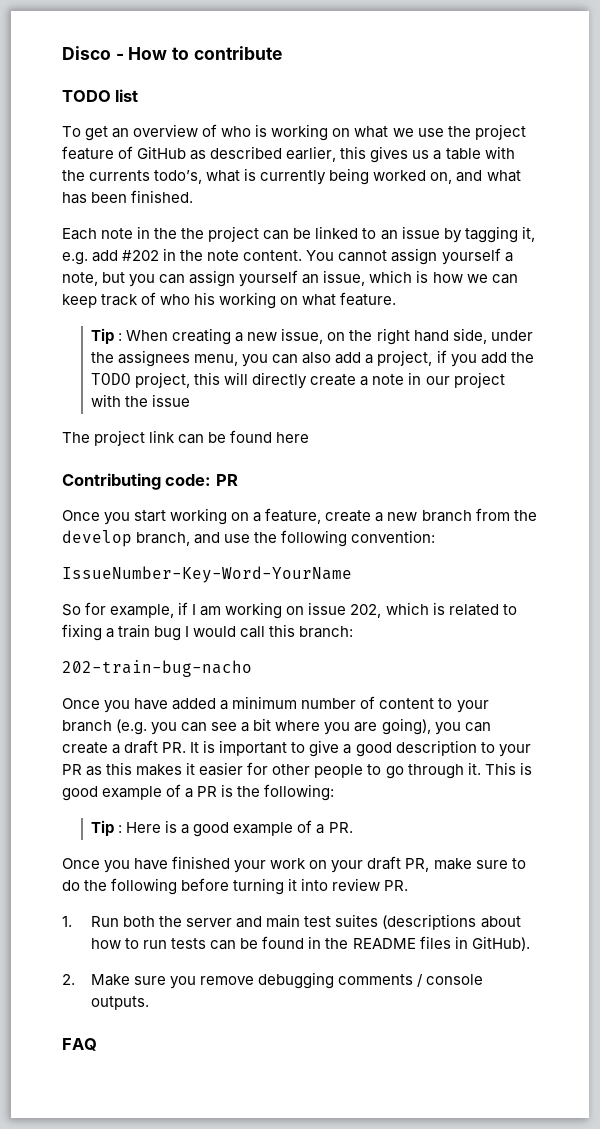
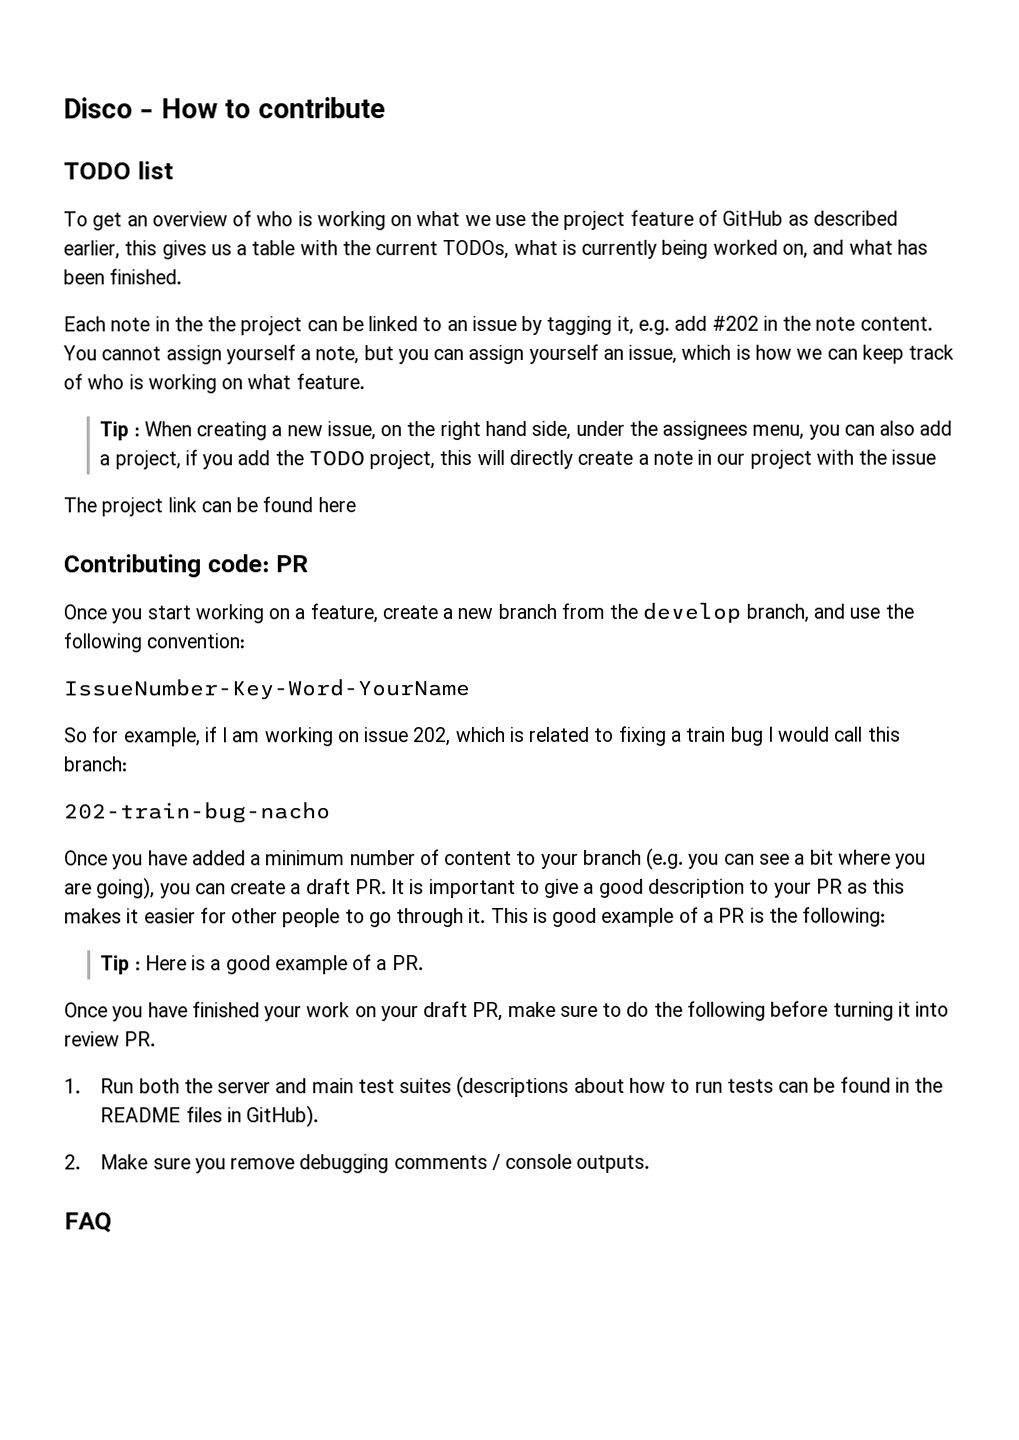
- To get an overview of who is working on what we use the project feature of GitHub as described earlier, this gives us a table with the currents todo’s, what is currently being worked on, and what has been finished.
+ To get an overview of who is working on what we use the project feature of GitHub as described earlier, this gives us a table with the current TODOs, what is currently being worked on, and what has been finished.
- You cannot assign yourself a note, but you can assign yourself an issue, which is how we can keep track of who his working on what feature.
+ You cannot assign yourself a note, but you can assign yourself an issue, which is how we can keep track of who is working on what feature.

